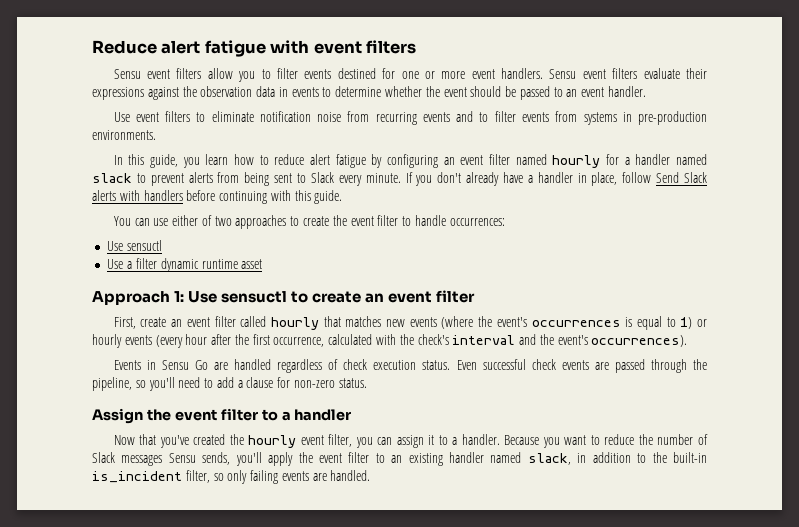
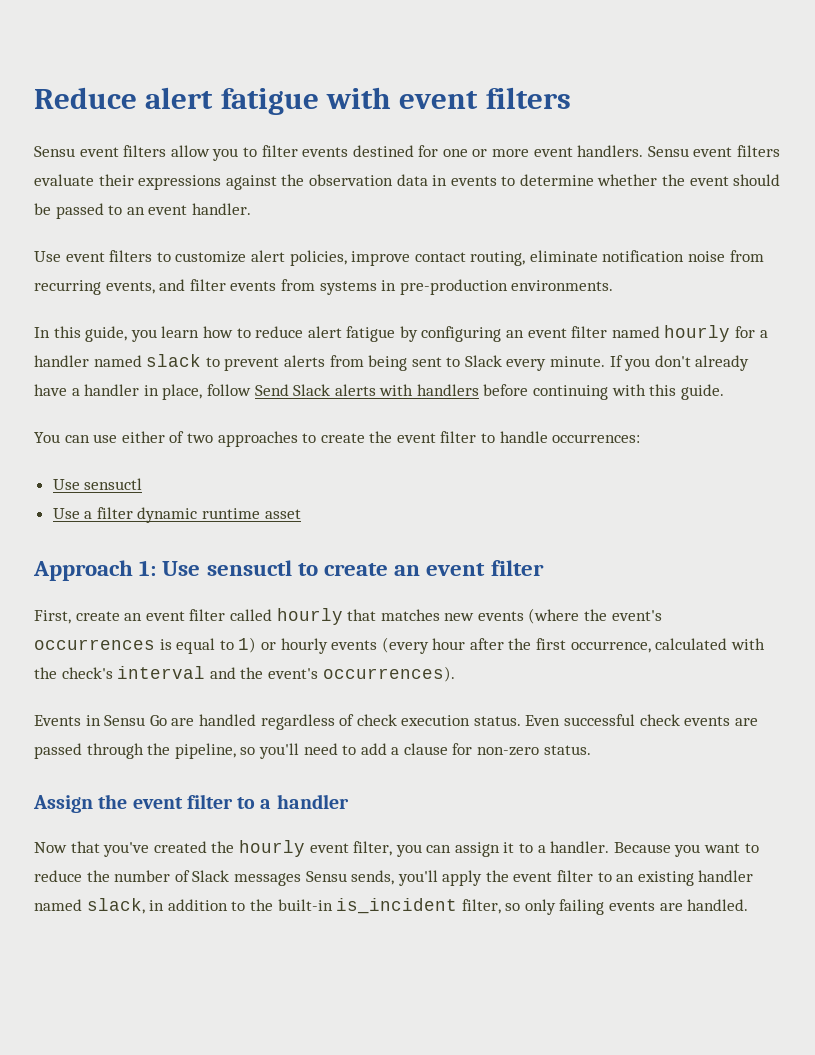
- Use event filters to eliminate notification noise from recurring events and to filter events from systems in pre-production environments.
+ Use event filters to customize alert policies, improve contact routing, eliminate notification noise from recurring events, and filter events from systems in pre-production environments.

